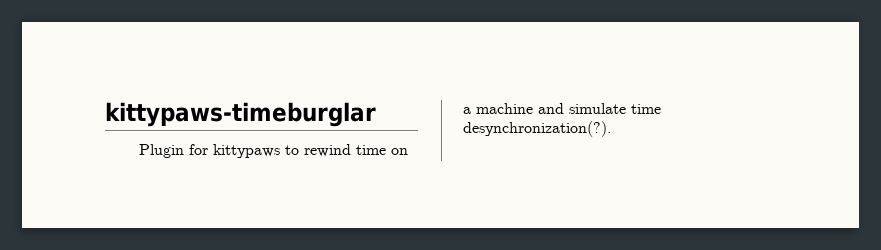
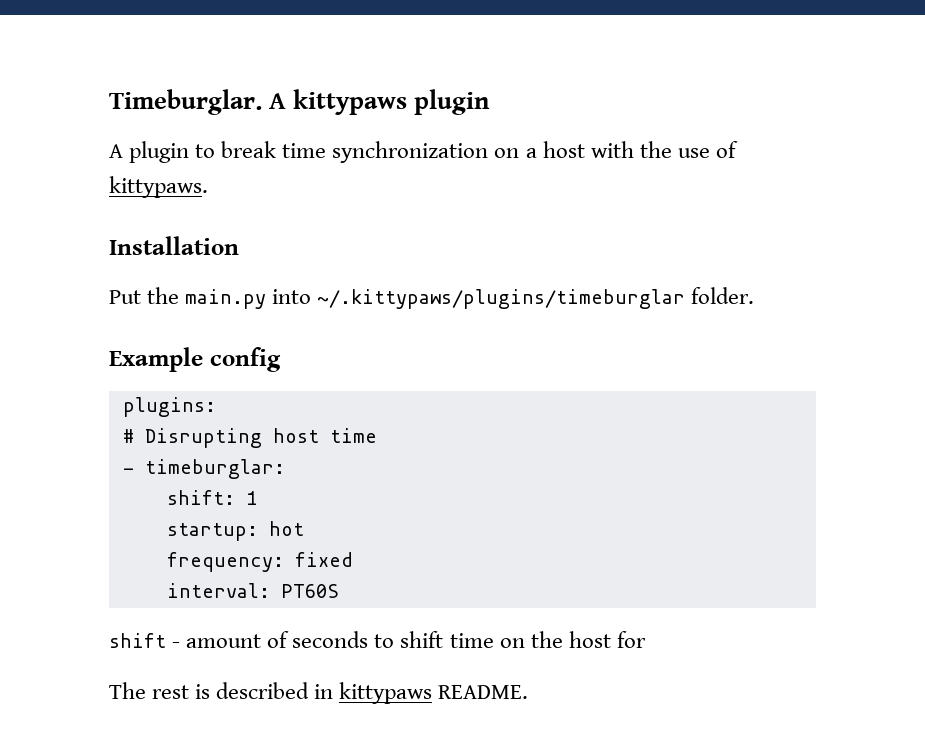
- kittypaws-timeburglar
- Plugin for kittypaws to rewind time on a machine and simulate time desynchronization(?).
+ Timeburglar. A kittypaws plugin
+ A plugin to break time synchronization on a host with the use of kittypaws.
+ Installation
+ Put the main.py into ~/.kittypaws/plugins/timeburglar folder.
+ Example config
+ plugins:
+ # Disrupting host time
+ - timeburglar:
+ shift: 1
+ startup: hot
+ frequency: fixed
+ interval: PT60S
+ shift - amount of seconds to shift time on the host for
+ The rest is described in kittypaws README.

